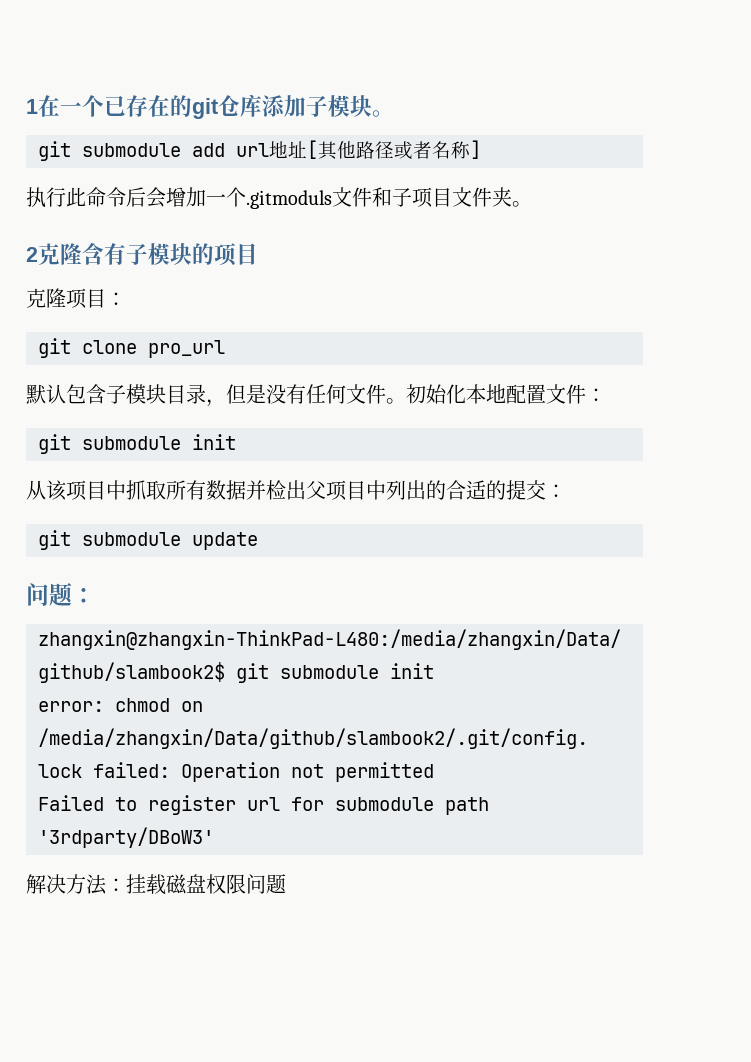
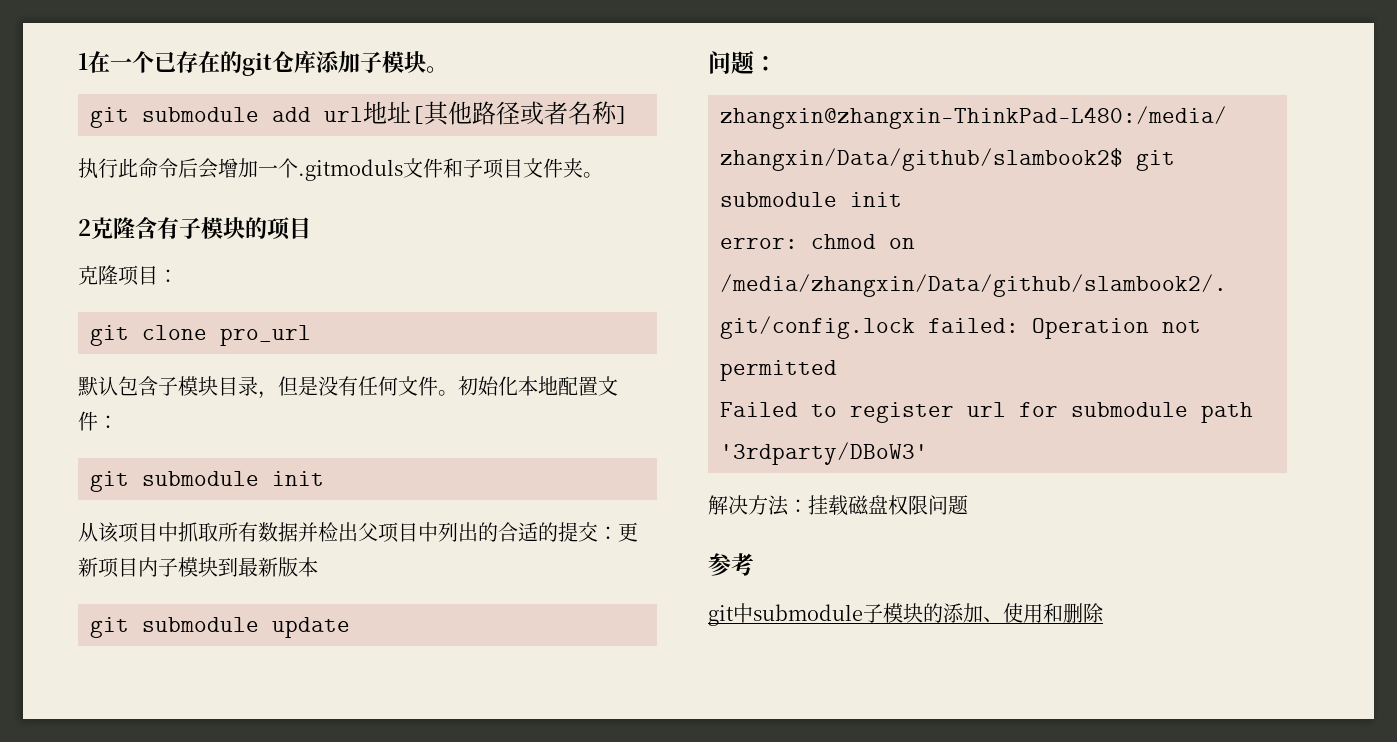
- 从该项目中抓取所有数据并检出父项目中列出的合适的提交：
+ 从该项目中抓取所有数据并检出父项目中列出的合适的提交：更新项目内子模块到最新版本
+ 参考
+ git中submodule子模块的添加、使用和删除

